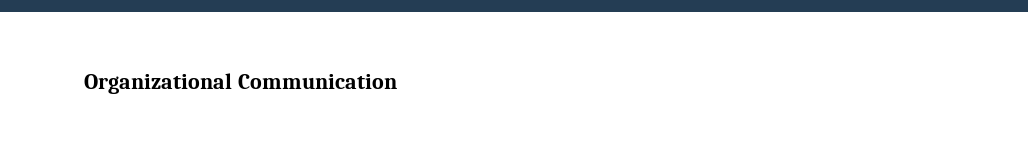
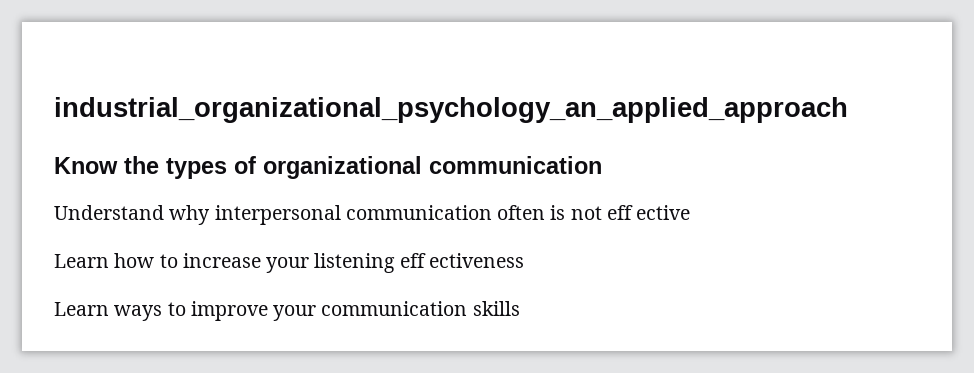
- Organizational Communication
+ industrial_organizational_psychology_an_applied_approach
+ Know the types of organizational communication
+ Understand why interpersonal communication often is not eff ective
+ Learn how to increase your listening eff ectiveness
+ Learn ways to improve your communication skills

